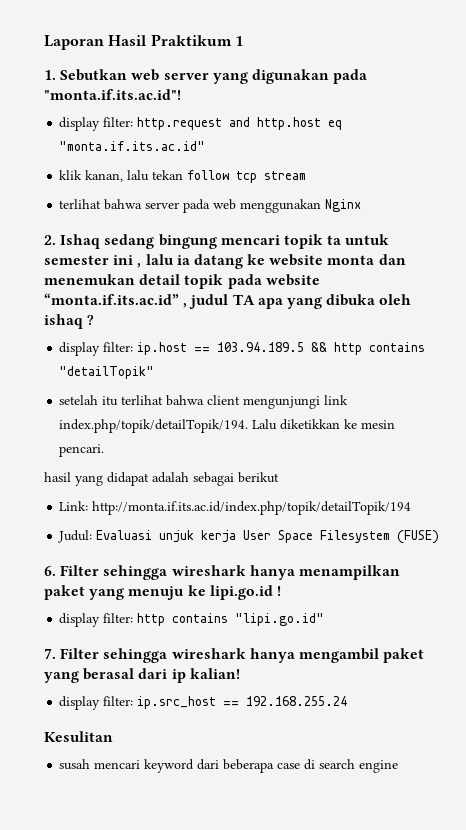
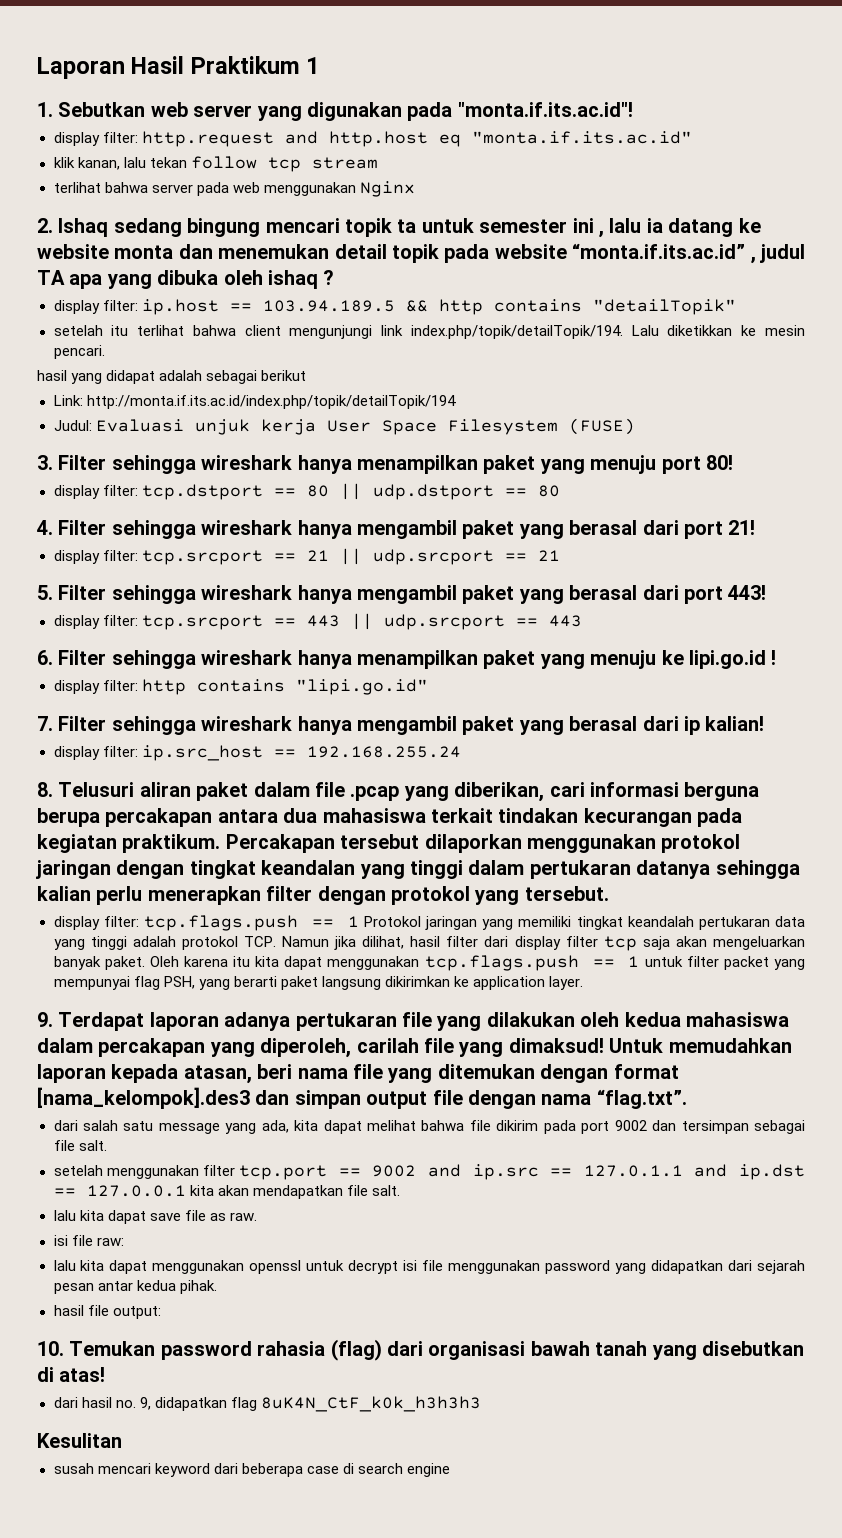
+ 3. Filter sehingga wireshark hanya menampilkan paket yang menuju port 80!
+ display filter: tcp.dstport == 80 || udp.dstport == 80
+ 4. Filter sehingga wireshark hanya mengambil paket yang berasal dari port 21!
+ display filter: tcp.srcport == 21 || udp.srcport == 21
+ 5. Filter sehingga wireshark hanya mengambil paket yang berasal dari port 443!
+ display filter: tcp.srcport == 443 || udp.srcport == 443
+ 8. Telusuri aliran paket dalam file .pcap yang diberikan, cari informasi berguna berupa percakapan antara dua mahasiswa terkait tindakan kecurangan pada kegiatan praktikum. Percakapan tersebut dilaporkan menggunakan protokol jaringan dengan tingkat keandalan yang tinggi dalam pertukaran datanya sehingga kalian perlu menerapkan filter dengan protokol yang tersebut.
+ display filter: tcp.flags.push == 1 Protokol jaringan yang memiliki tingkat keandalah pertukaran data yang tinggi adalah protokol TCP. Namun jika dilihat, hasil filter dari display filter tcp saja akan mengeluarkan banyak paket. Oleh karena itu kita dapat menggunakan tcp.flags.push == 1 untuk filter packet yang mempunyai flag PSH, yang berarti paket langsung dikirimkan ke application layer.
+ 9. Terdapat laporan adanya pertukaran file yang dilakukan oleh kedua mahasiswa dalam percakapan yang diperoleh, carilah file yang dimaksud! Untuk memudahkan laporan kepada atasan, beri nama file yang ditemukan dengan format [nama_kelompok].des3 dan simpan output file dengan nama “flag.txt”.
+ dari salah satu message yang ada, kita dapat melihat bahwa file dikirim pada port 9002 dan tersimpan sebagai file salt.
+ setelah menggunakan filter tcp.port == 9002 and ip.src == 127.0.1.1 and ip.dst == 127.0.0.1 kita akan mendapatkan file salt.
+ lalu kita dapat save file as raw.
+ isi file raw:
+ lalu kita dapat menggunakan openssl untuk decrypt isi file menggunakan password yang didapatkan dari sejarah pesan antar kedua pihak.
+ hasil file output:
+ 10. Temukan password rahasia (flag) dari organisasi bawah tanah yang disebutkan di atas!
+ dari hasil no. 9, didapatkan flag 8uK4N_CtF_k0k_h3h3h3

